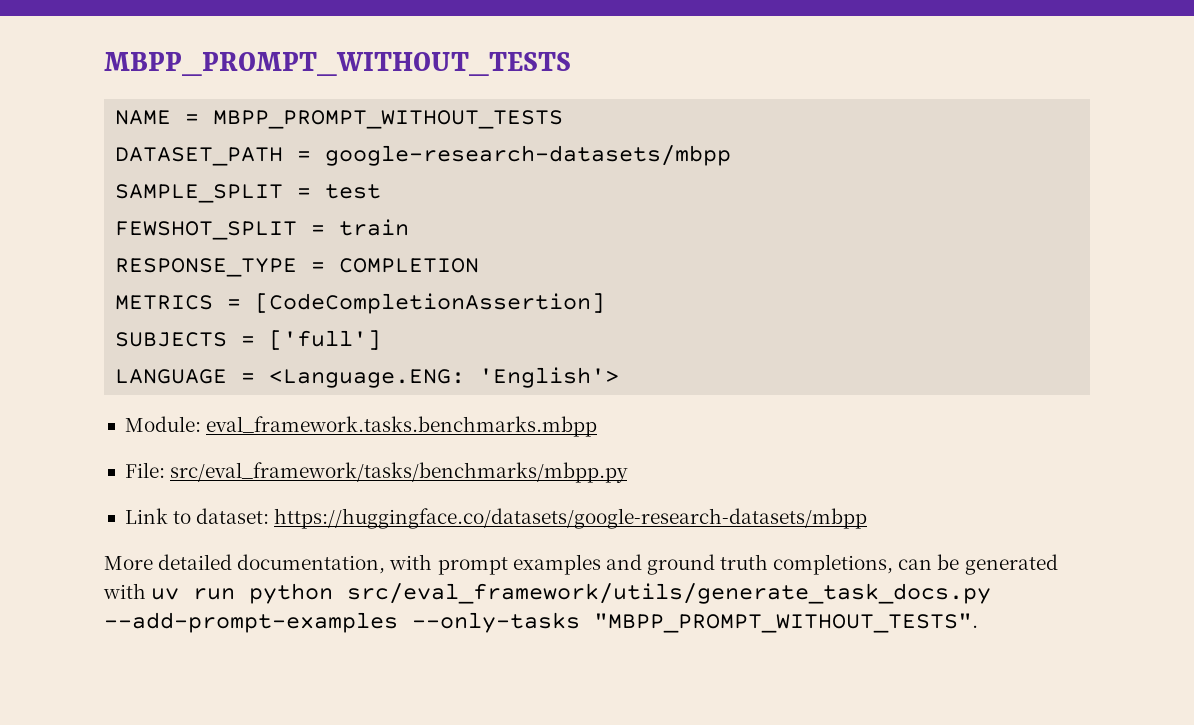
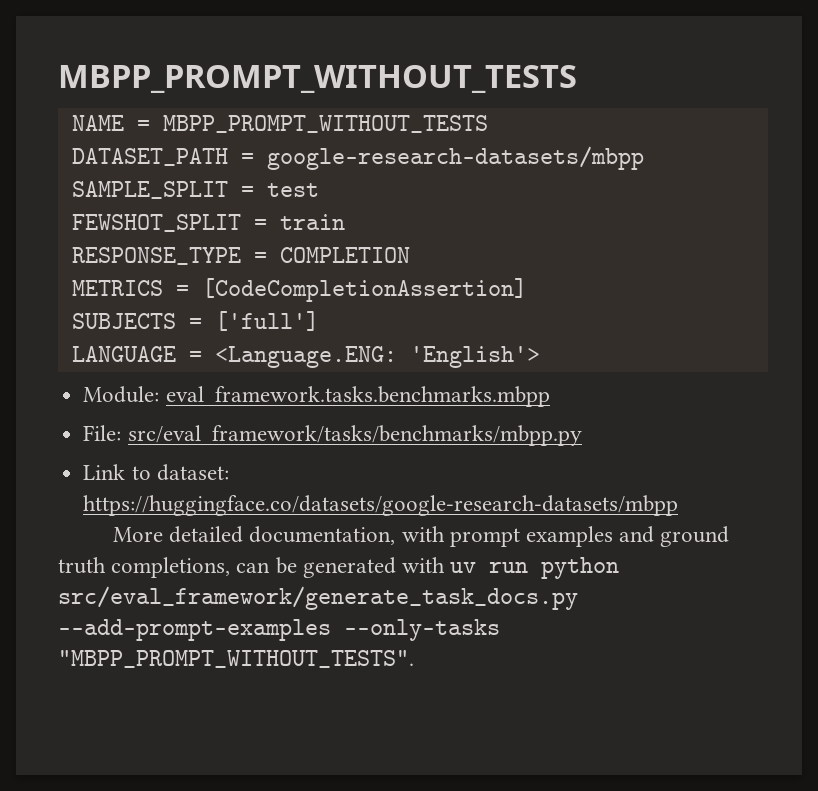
- More detailed documentation, with prompt examples and ground truth completions, can be generated with uv run python src/eval_framework/utils/generate_task_docs.py --add-prompt-examples --only-tasks "MBPP_PROMPT_WITHOUT_TESTS".
+ More detailed documentation, with prompt examples and ground truth completions, can be generated with uv run python src/eval_framework/generate_task_docs.py --add-prompt-examples --only-tasks "MBPP_PROMPT_WITHOUT_TESTS".

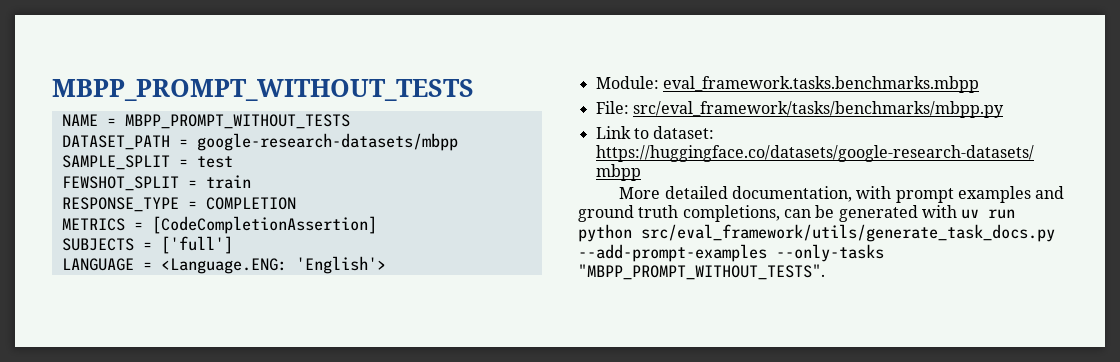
- More detailed documentation, with prompt examples and ground truth completions, can be generated with uv run python src/eval_framework/generate_task_docs.py --add-prompt-examples --only-tasks "MBPP_PROMPT_WITHOUT_TESTS".
+ More detailed documentation, with prompt examples and ground truth completions, can be generated with uv run python src/eval_framework/utils/generate_task_docs.py --add-prompt-examples --only-tasks "MBPP_PROMPT_WITHOUT_TESTS".

